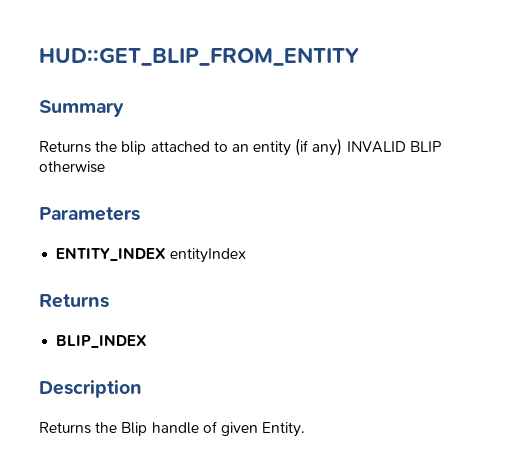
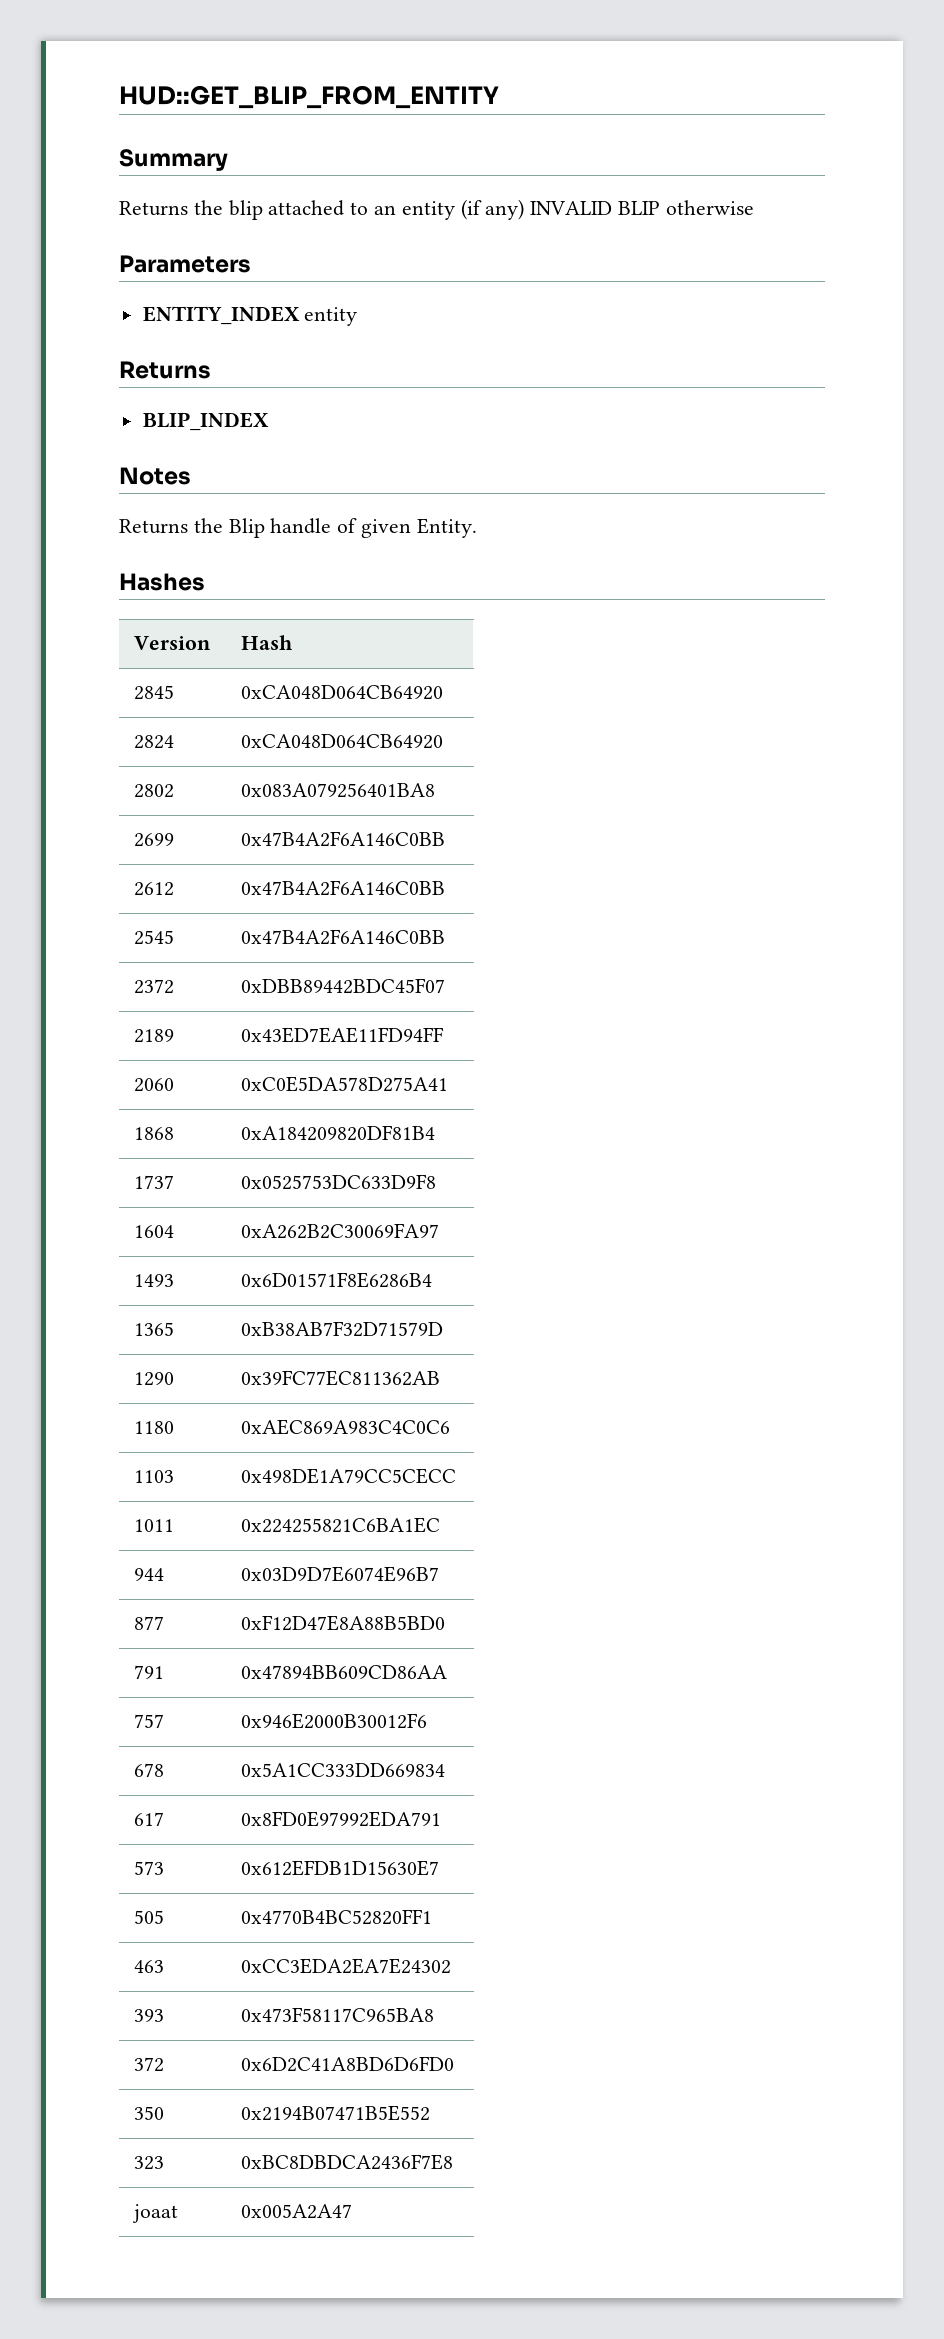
- ENTITY_INDEX entityIndex
+ ENTITY_INDEX entity
- Description
+ Notes
+ Hashes
+ Version | Hash
+ 2845 | 0xCA048D064CB64920
+ 2824 | 0xCA048D064CB64920
+ 2802 | 0x083A079256401BA8
+ 2699 | 0x47B4A2F6A146C0BB
+ 2612 | 0x47B4A2F6A146C0BB
+ 2545 | 0x47B4A2F6A146C0BB
+ 2372 | 0xDBB89442BDC45F07
+ 2189 | 0x43ED7EAE11FD94FF
+ 2060 | 0xC0E5DA578D275A41
+ 1868 | 0xA184209820DF81B4
+ 1737 | 0x0525753DC633D9F8
+ 1604 | 0xA262B2C30069FA97
+ 1493 | 0x6D01571F8E6286B4
+ 1365 | 0xB38AB7F32D71579D
+ 1290 | 0x39FC77EC811362AB
+ 1180 | 0xAEC869A983C4C0C6
+ 1103 | 0x498DE1A79CC5CECC
+ 1011 | 0x224255821C6BA1EC
+ 944 | 0x03D9D7E6074E96B7
+ 877 | 0xF12D47E8A88B5BD0
+ 791 | 0x47894BB609CD86AA
+ 757 | 0x946E2000B30012F6
+ 678 | 0x5A1CC333DD669834
+ 617 | 0x8FD0E97992EDA791
+ 573 | 0x612EFDB1D15630E7
+ 505 | 0x4770B4BC52820FF1
+ 463 | 0xCC3EDA2EA7E24302
+ 393 | 0x473F58117C965BA8
+ 372 | 0x6D2C41A8BD6D6FD0
+ 350 | 0x2194B07471B5E552
+ 323 | 0xBC8DBDCA2436F7E8
+ joaat | 0x005A2A47

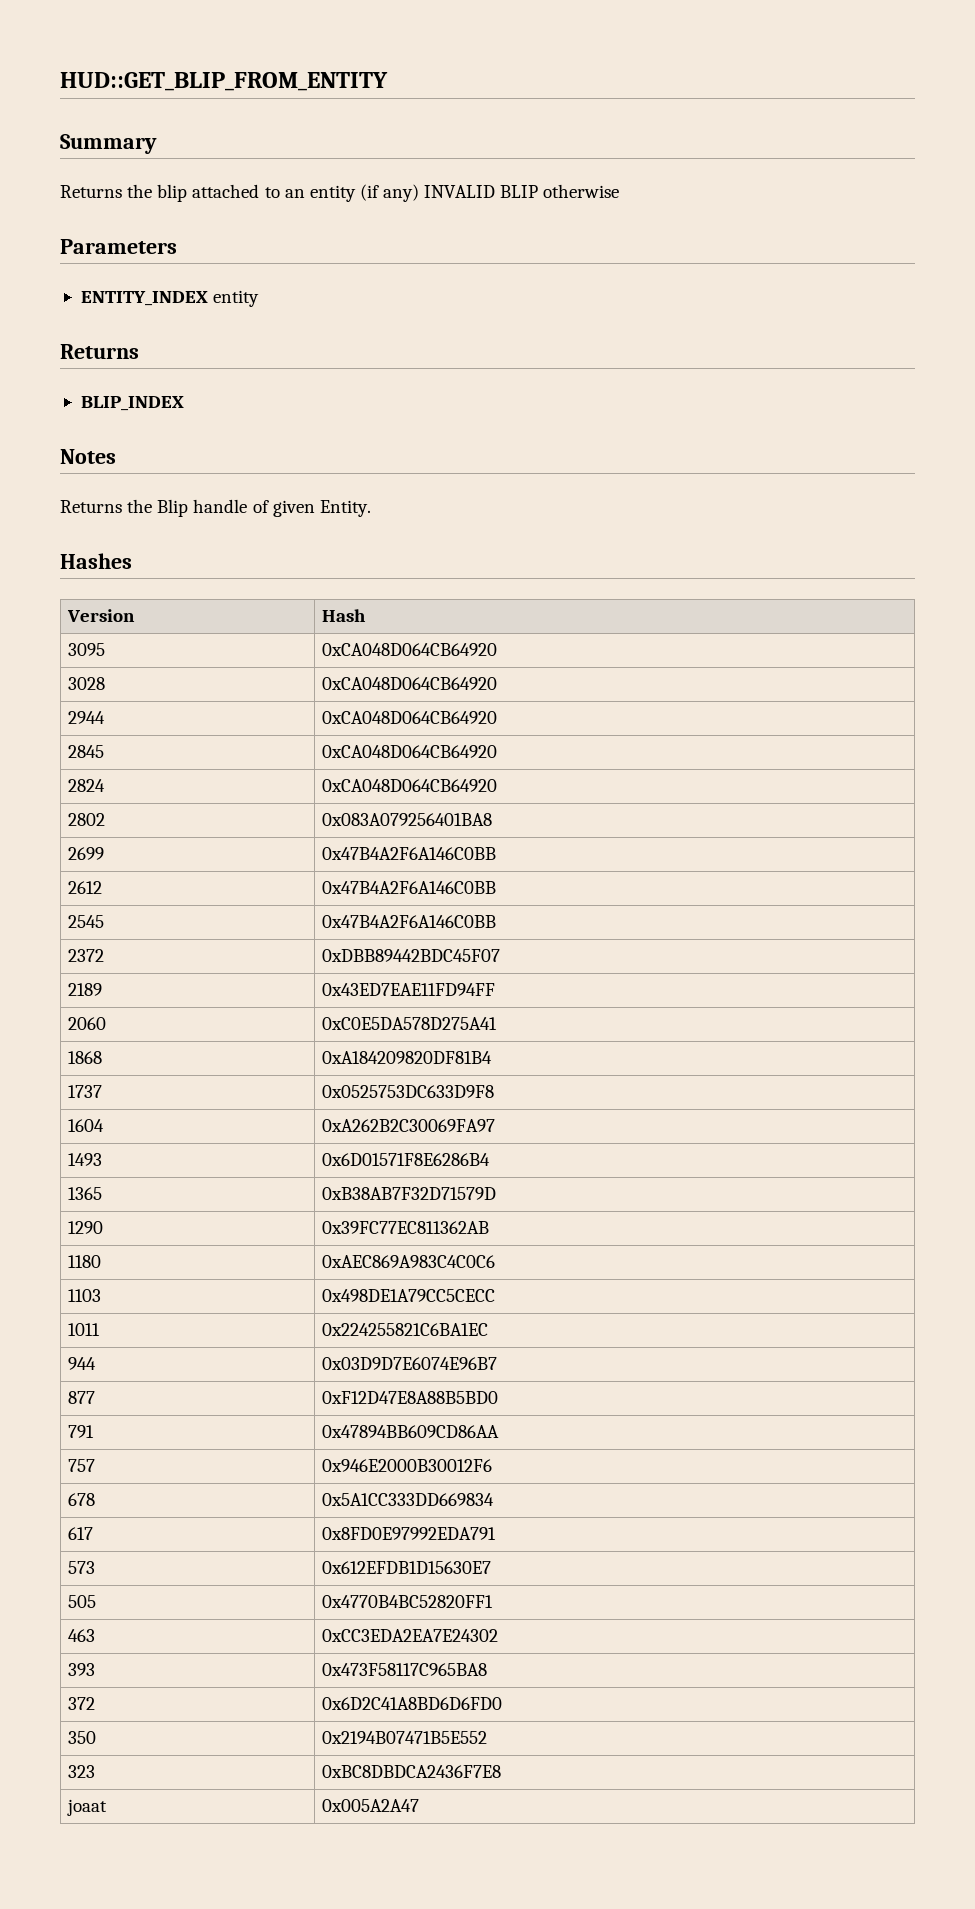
+ 3095 | 0xCA048D064CB64920
+ 3028 | 0xCA048D064CB64920
+ 2944 | 0xCA048D064CB64920

